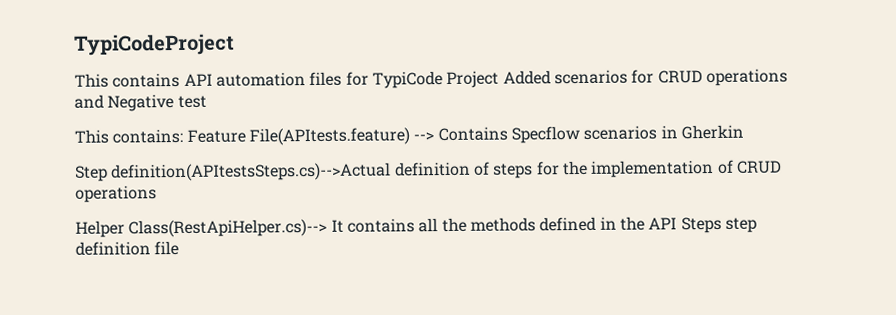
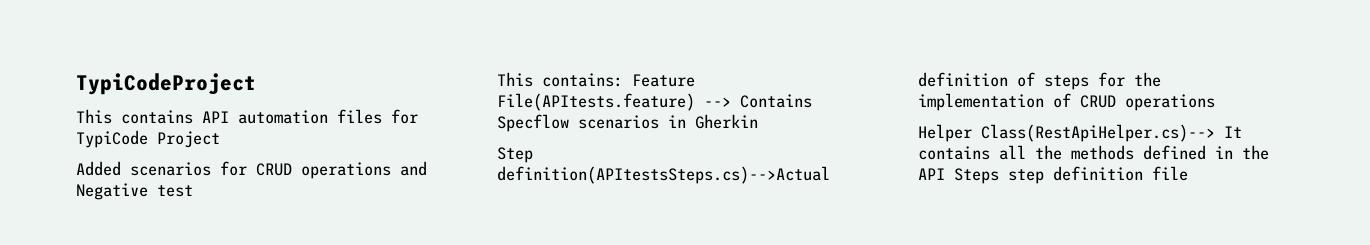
- This contains API automation files for TypiCode Project Added scenarios for CRUD operations and Negative test
+ This contains API automation files for TypiCode Project
+ Added scenarios for CRUD operations and Negative test

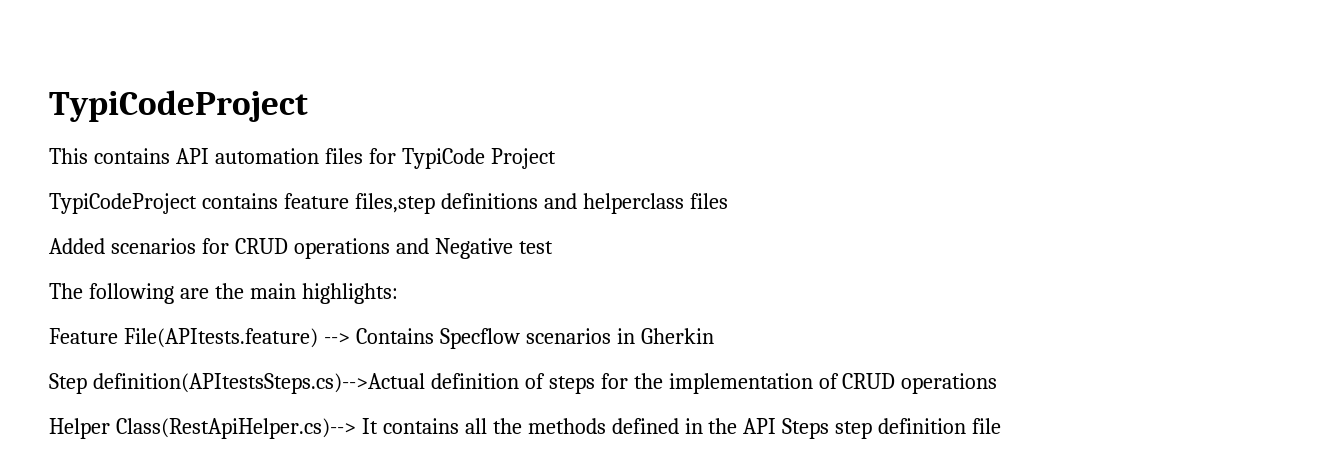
+ TypiCodeProject contains feature files,step definitions and helperclass files
- This contains: Feature File(APItests.feature) --> Contains Specflow scenarios in Gherkin
+ The following are the main highlights:
+ Feature File(APItests.feature) --> Contains Specflow scenarios in Gherkin

